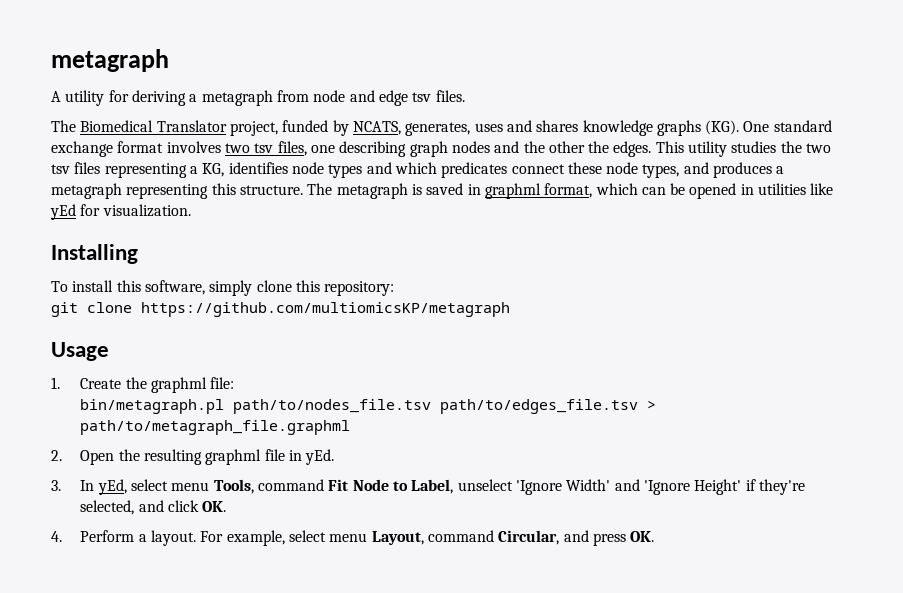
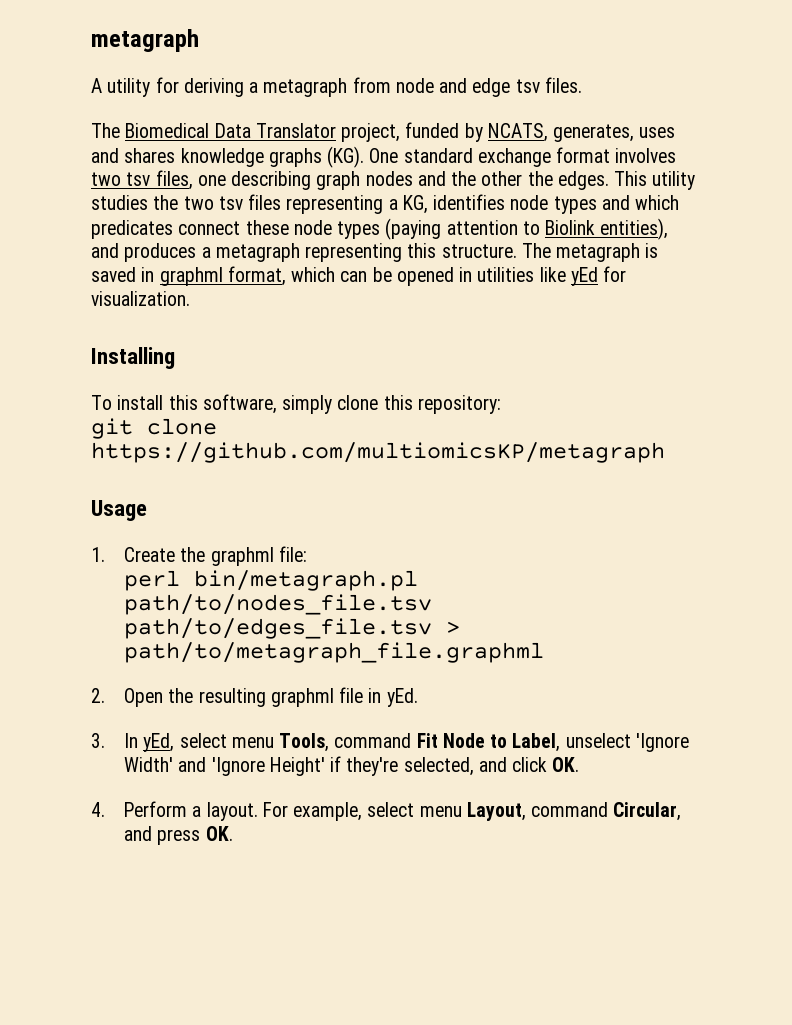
- The Biomedical Translator project, funded by NCATS, generates, uses and shares knowledge graphs (KG). One standard exchange format involves two tsv files, one describing graph nodes and the other the edges.
+ The Biomedical Data Translator project, funded by NCATS, generates, uses and shares knowledge graphs (KG). One standard exchange format involves two tsv files, one describing graph nodes and the other the edges.
- This utility studies the two tsv files representing a KG, identifies node types and which predicates connect these node types, and produces a metagraph representing this structure.
+ This utility studies the two tsv files representing a KG, identifies node types and which predicates connect these node types (paying attention to Biolink entities), and produces a metagraph representing this structure.
- bin/metagraph.pl path/to/nodes_file.tsv path/to/edges_file.tsv > path/to/metagraph_file.graphml
+ perl bin/metagraph.pl path/to/nodes_file.tsv path/to/edges_file.tsv > path/to/metagraph_file.graphml

